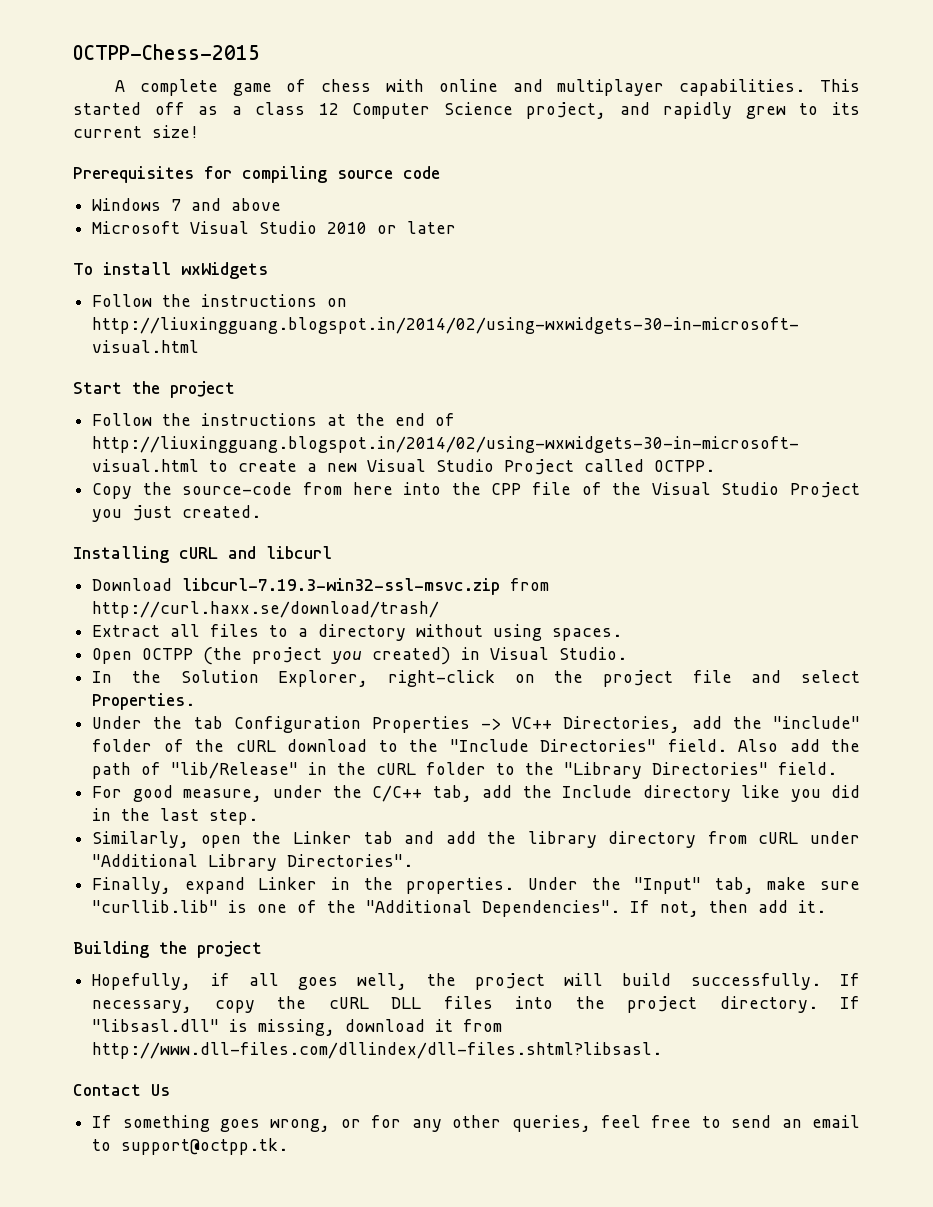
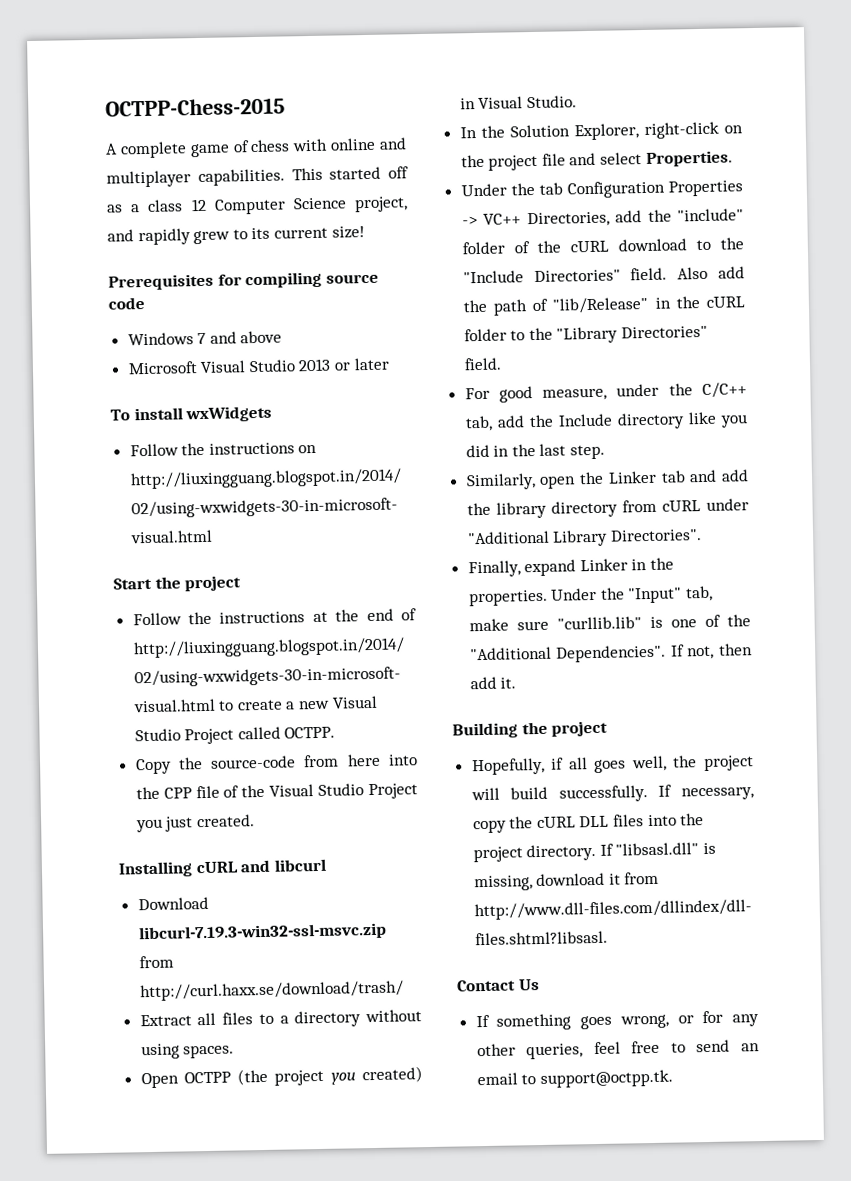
- Microsoft Visual Studio 2010 or later
+ Microsoft Visual Studio 2013 or later

